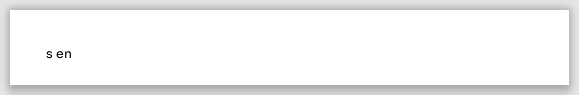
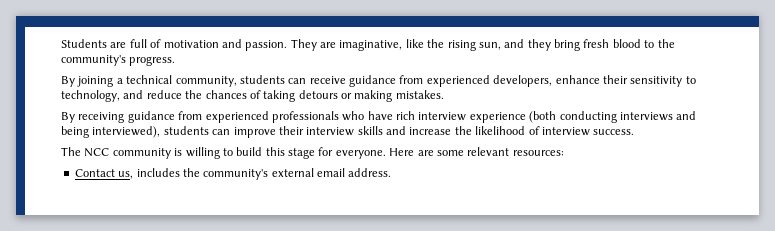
- s en
+ Students are full of motivation and passion. They are imaginative, like the rising sun, and they bring fresh blood to the community's progress.
+ By joining a technical community, students can receive guidance from experienced developers, enhance their sensitivity to technology, and reduce the chances of taking detours or making mistakes.
+ By receiving guidance from experienced professionals who have rich interview experience (both conducting interviews and being interviewed), students can improve their interview skills and increase the likelihood of interview success.
+ The NCC community is willing to build this stage for everyone. Here are some relevant resources:
+ Contact us, includes the community's external email address.

